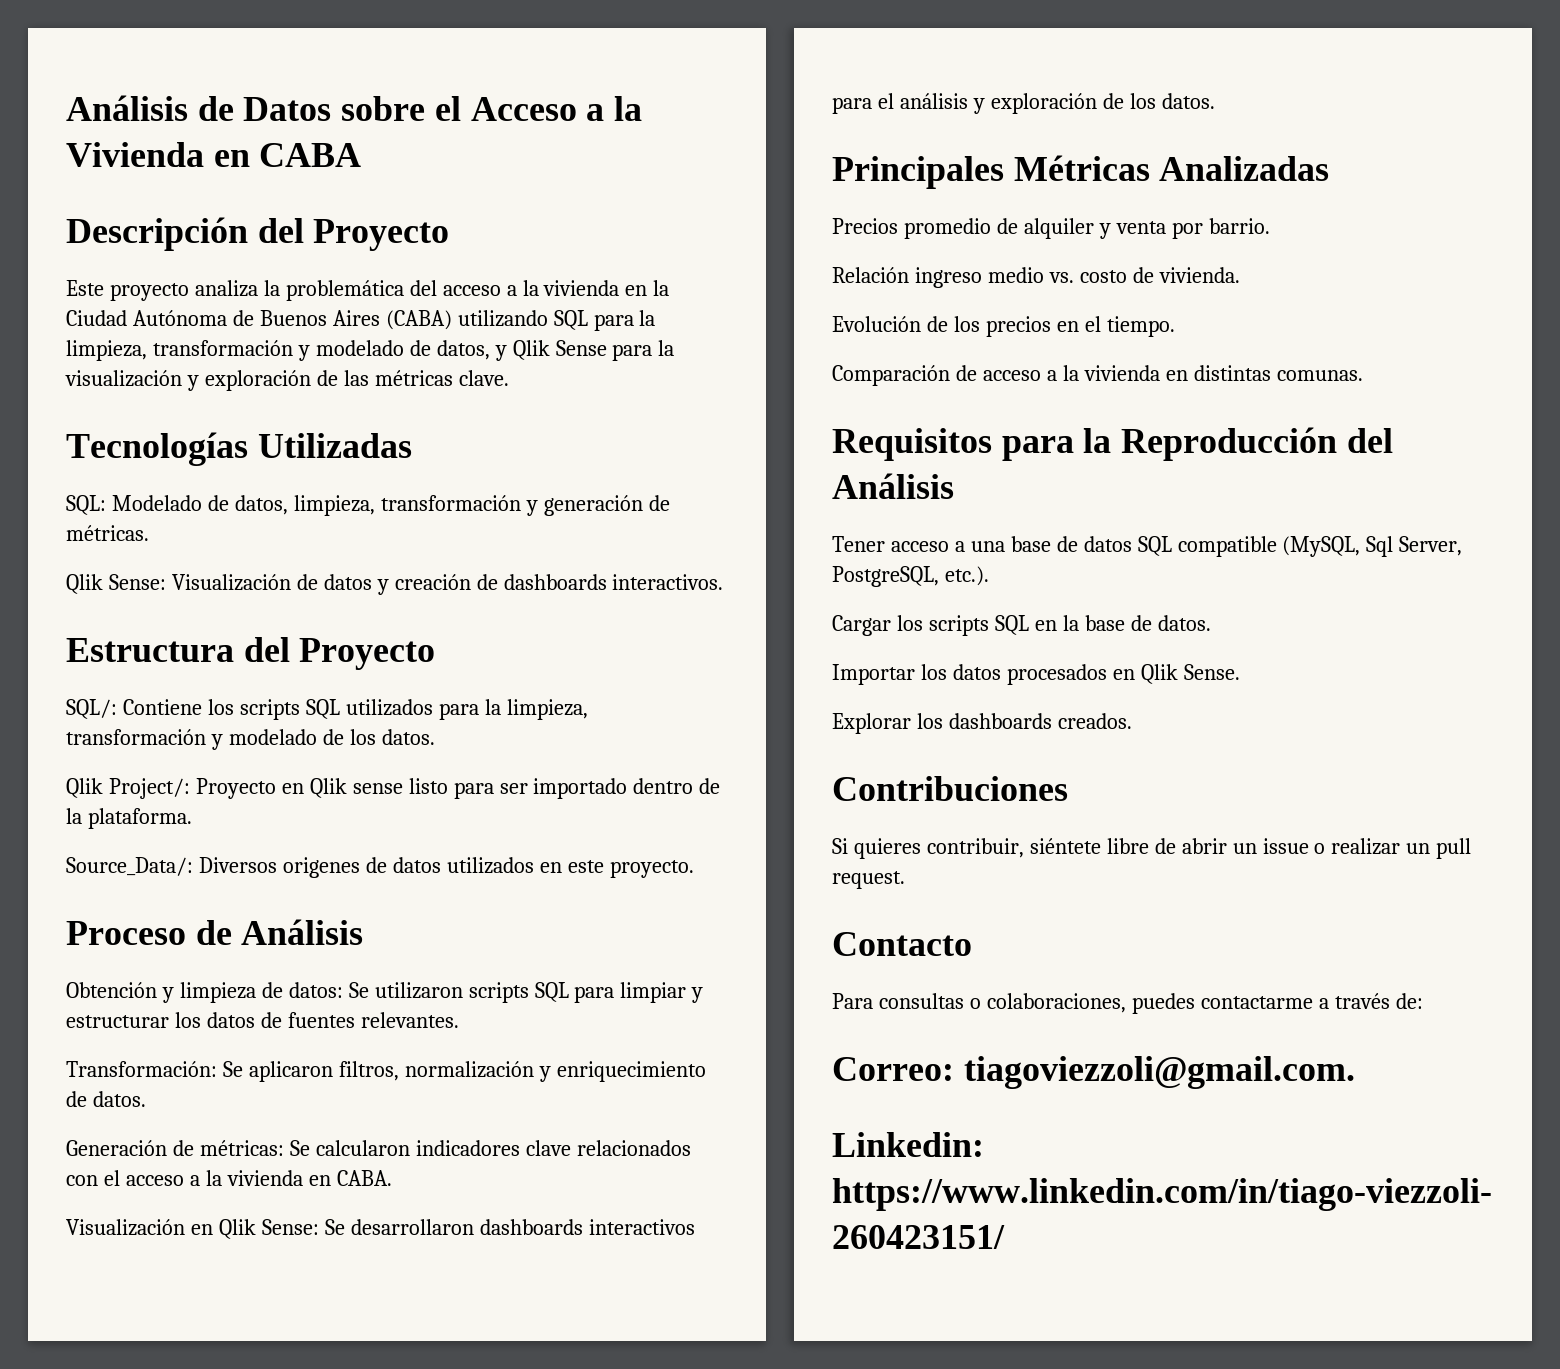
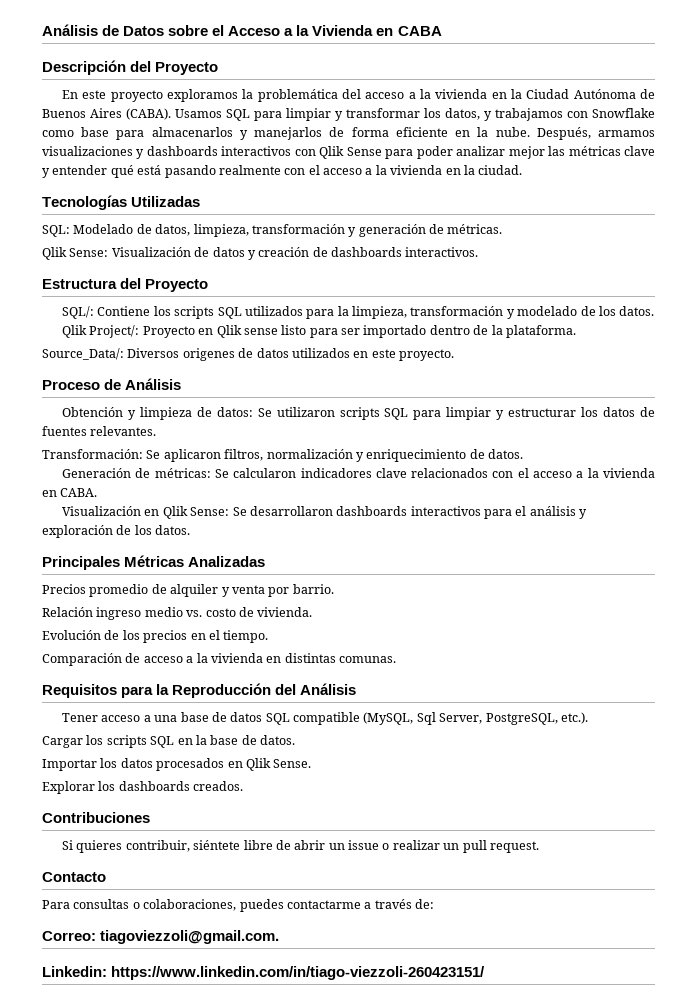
- Este proyecto analiza la problemática del acceso a la vivienda en la Ciudad Autónoma de Buenos Aires (CABA) utilizando SQL para la limpieza, transformación y modelado de datos, y Qlik Sense para la visualización y exploración de las métricas clave.
+ En este proyecto exploramos la problemática del acceso a la vivienda en la Ciudad Autónoma de Buenos Aires (CABA). Usamos SQL para limpiar y transformar los datos, y trabajamos con Snowflake como base para almacenarlos y manejarlos de forma eficiente en la nube. Después, armamos visualizaciones y dashboards interactivos con Qlik Sense para poder analizar mejor las métricas clave y entender qué está pasando realmente con el acceso a la vivienda en la ciudad.

